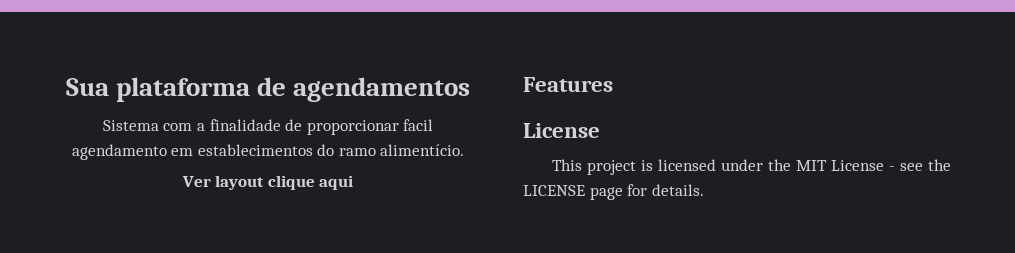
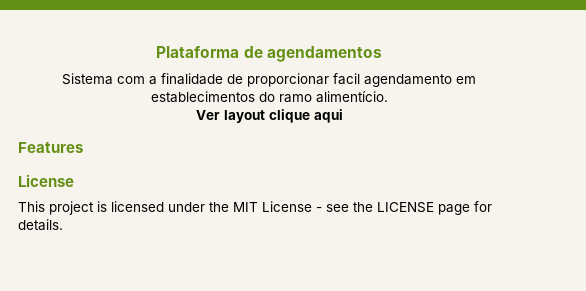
- Sua plataforma de agendamentos
+ Plataforma de agendamentos

